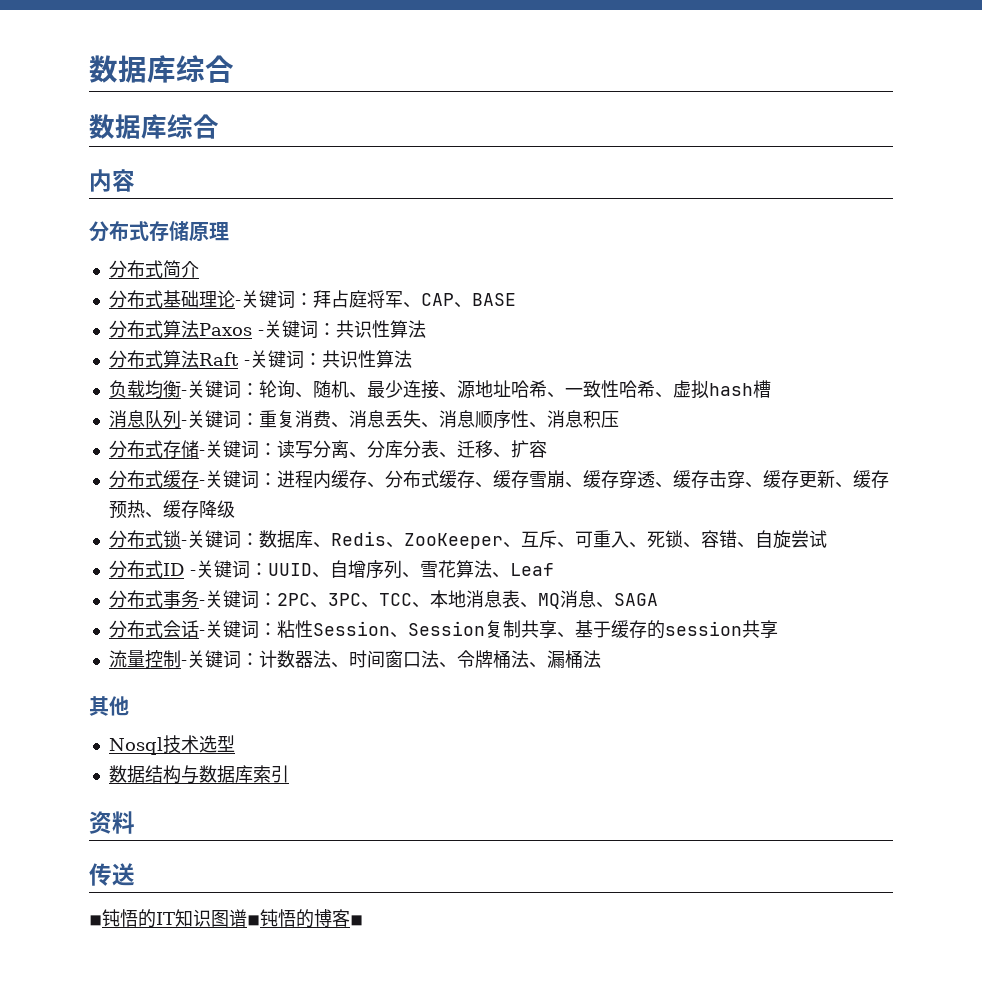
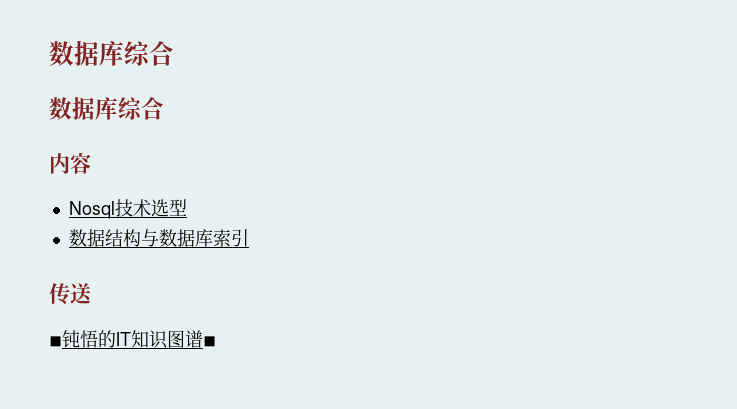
- 分布式存储原理
- 分布式简介
- 分布式基础理论-关键词：拜占庭将军、CAP、BASE
- 分布式算法Paxos -关键词：共识性算法
- 分布式算法Raft -关键词：共识性算法
- 负载均衡-关键词：轮询、随机、最少连接、源地址哈希、一致性哈希、虚拟hash槽
- 消息队列-关键词：重复消费、消息丢失、消息顺序性、消息积压
- 分布式存储-关键词：读写分离、分库分表、迁移、扩容
- 分布式缓存-关键词：进程内缓存、分布式缓存、缓存雪崩、缓存穿透、缓存击穿、缓存更新、缓存预热、缓存降级
- 分布式锁-关键词：数据库、Redis、ZooKeeper、互斥、可重入、死锁、容错、自旋尝试
- 分布式ID -关键词：UUID、自增序列、雪花算法、Leaf
- 分布式事务-关键词：2PC、3PC、TCC、本地消息表、MQ消息、SAGA
- 分布式会话-关键词：粘性Session、Session复制共享、基于缓存的session共享
- 流量控制-关键词：计数器法、时间窗口法、令牌桶法、漏桶法
- 其他
- 资料
- ◾钝悟的IT知识图谱◾钝悟的博客◾
+ ◾钝悟的IT知识图谱◾

